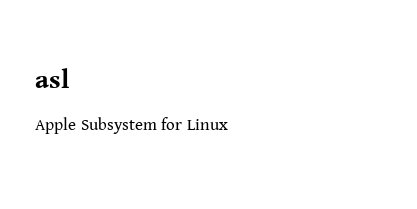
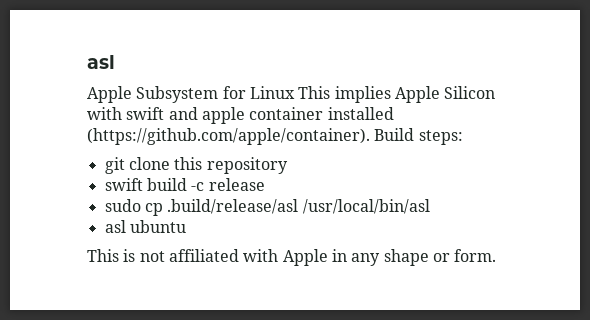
- Apple Subsystem for Linux
+ Apple Subsystem for Linux This implies Apple Silicon with swift and apple container installed (https://github.com/apple/container). Build steps:
+ git clone this repository
+ swift build -c release
+ sudo cp .build/release/asl /usr/local/bin/asl
+ asl ubuntu
+ This is not affiliated with Apple in any shape or form.

